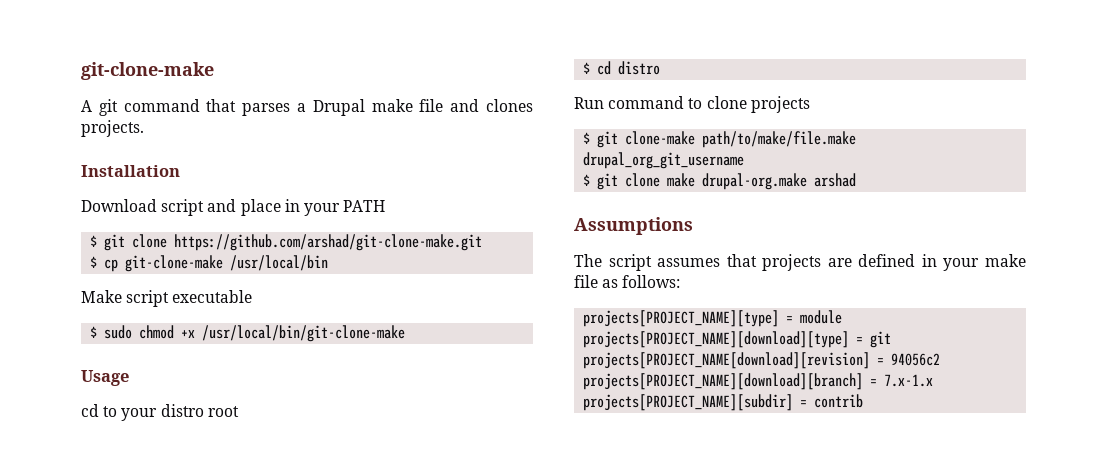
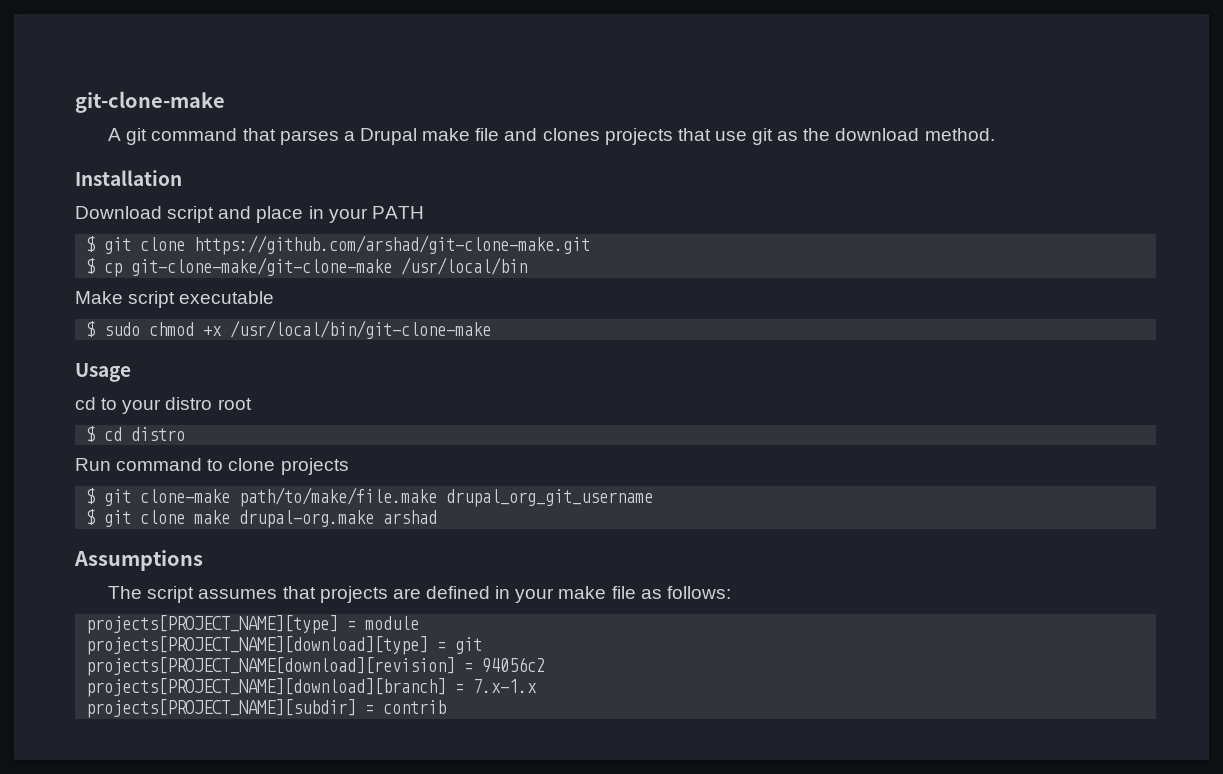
- A git command that parses a Drupal make file and clones projects.
+ A git command that parses a Drupal make file and clones projects that use git as the download method.
- $ cp git-clone-make /usr/local/bin
+ $ cp git-clone-make/git-clone-make /usr/local/bin

